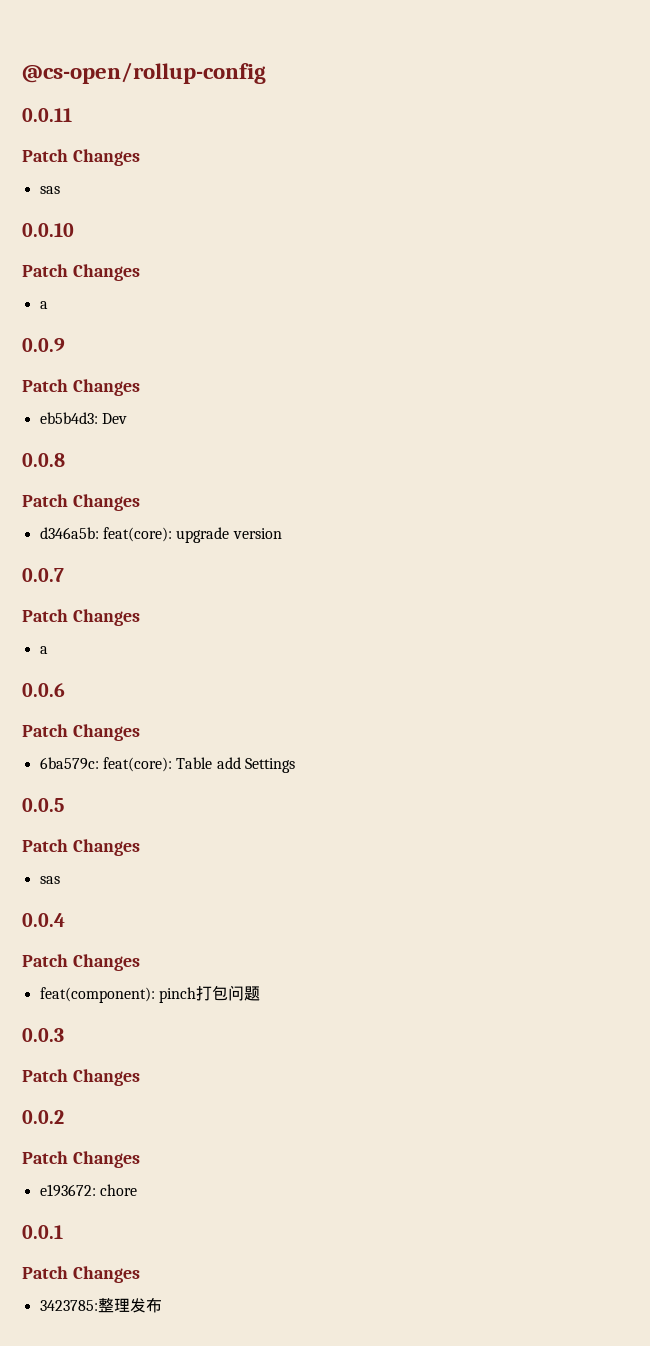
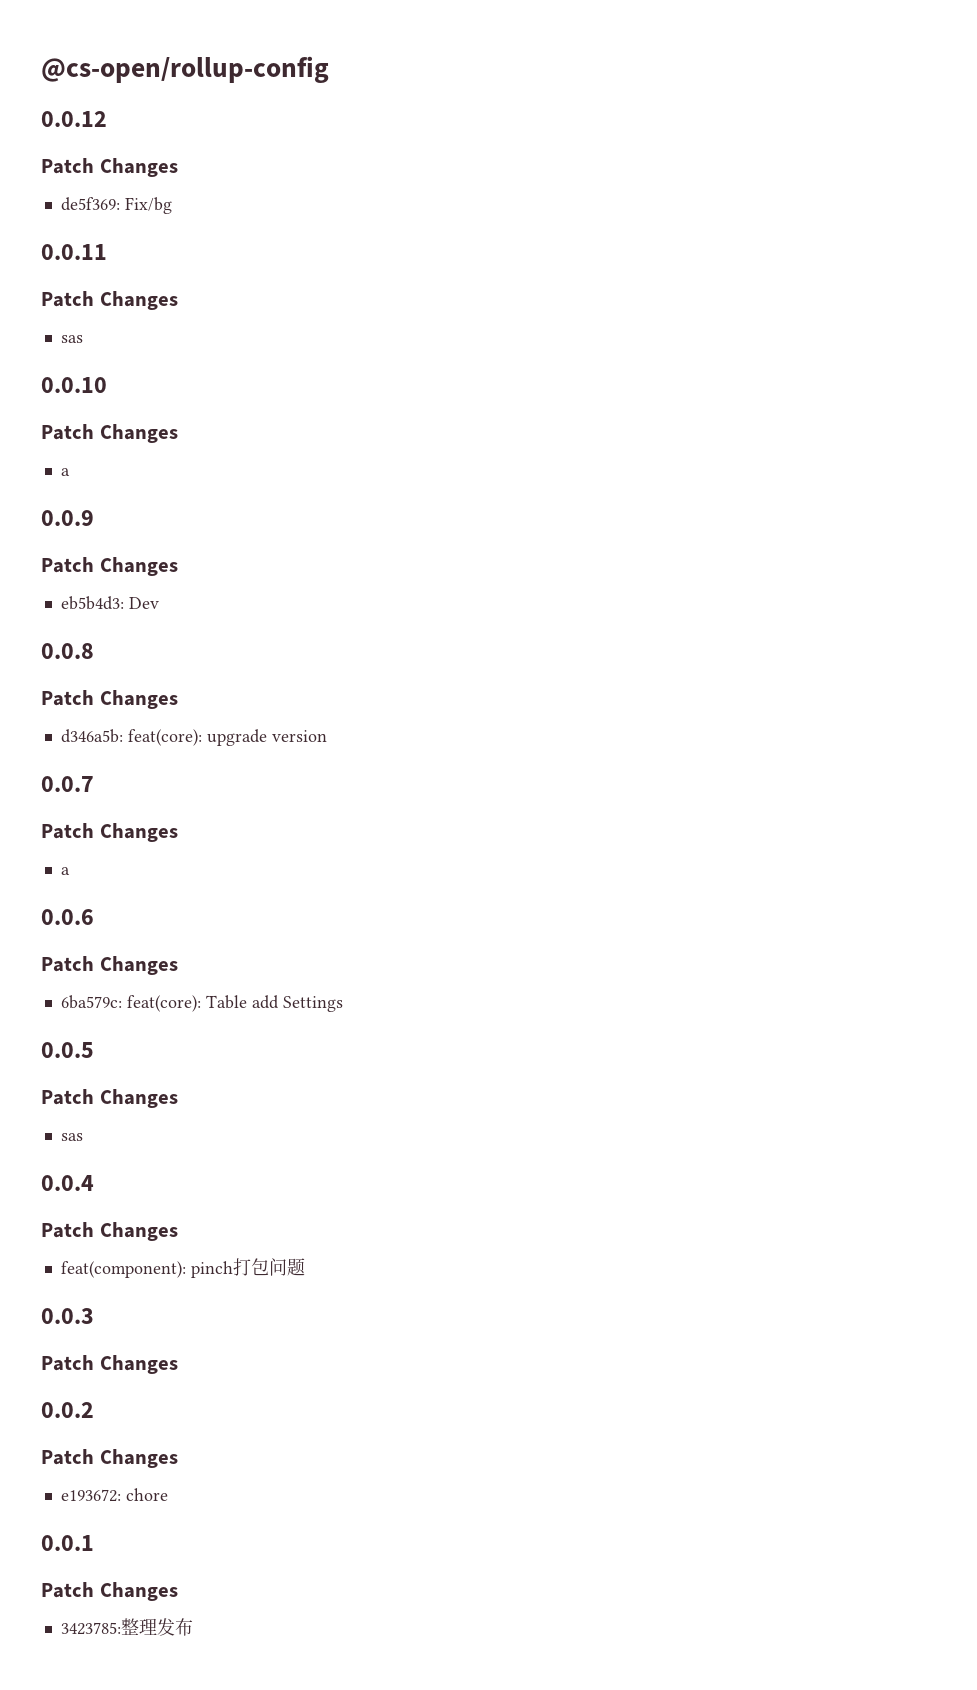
+ 0.0.12
+ Patch Changes
+ de5f369: Fix/bg

